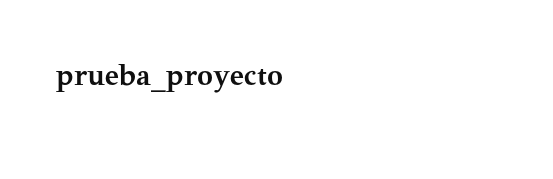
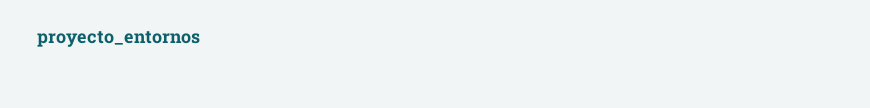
- prueba_proyecto
+ proyecto_entornos

